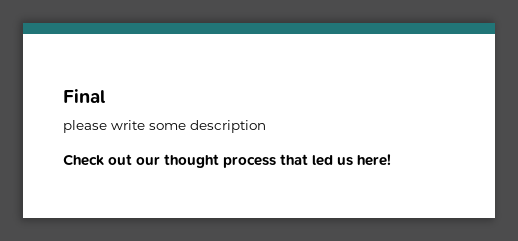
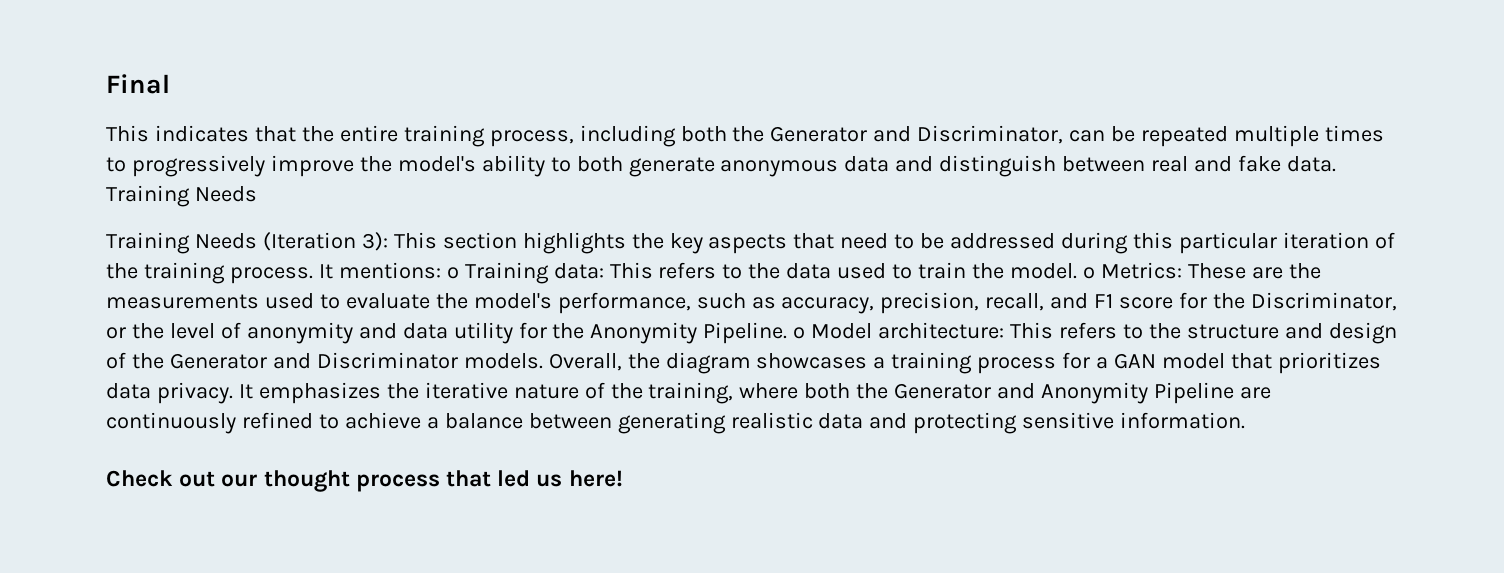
- please write some description
+ This indicates that the entire training process, including both the Generator and Discriminator, can be repeated multiple times to progressively improve the model's ability to both generate anonymous data and distinguish between real and fake data. Training Needs
+ Training Needs (Iteration 3): This section highlights the key aspects that need to be addressed during this particular iteration of the training process. It mentions: o Training data: This refers to the data used to train the model. o Metrics: These are the measurements used to evaluate the model's performance, such as accuracy, precision, recall, and F1 score for the Discriminator, or the level of anonymity and data utility for the Anonymity Pipeline. o Model architecture: This refers to the structure and design of the Generator and Discriminator models. Overall, the diagram showcases a training process for a GAN model that prioritizes data privacy. It emphasizes the iterative nature of the training, where both the Generator and Anonymity Pipeline are continuously refined to achieve a balance between generating realistic data and protecting sensitive information.

